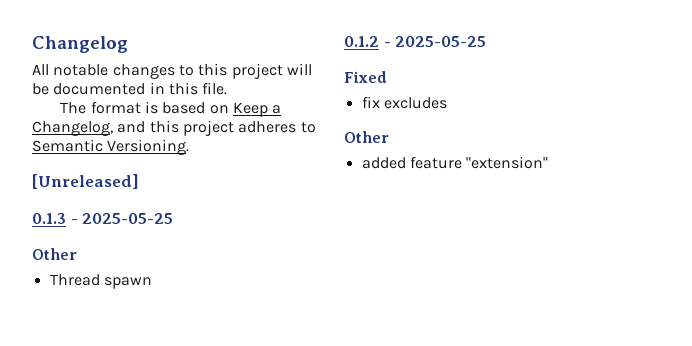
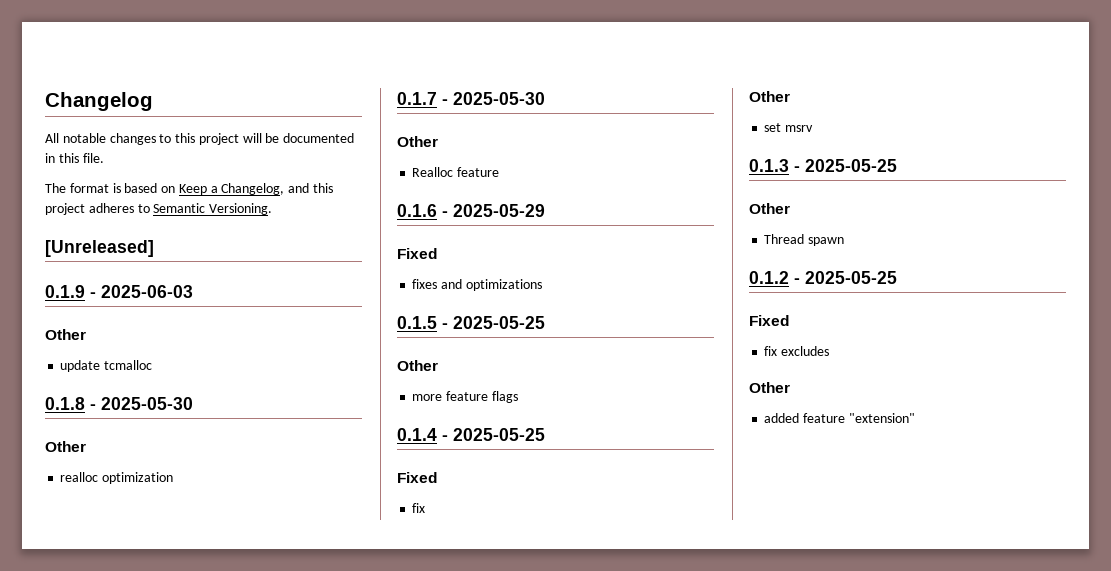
+ 0.1.9 - 2025-06-03
+ Other
+ update tcmalloc
+ 0.1.8 - 2025-05-30
+ Other
+ realloc optimization
+ 0.1.7 - 2025-05-30
+ Other
+ Realloc feature
+ 0.1.6 - 2025-05-29
+ Fixed
+ fixes and optimizations
+ 0.1.5 - 2025-05-25
+ Other
+ more feature flags
+ 0.1.4 - 2025-05-25
+ Fixed
+ fix
+ Other
+ set msrv

